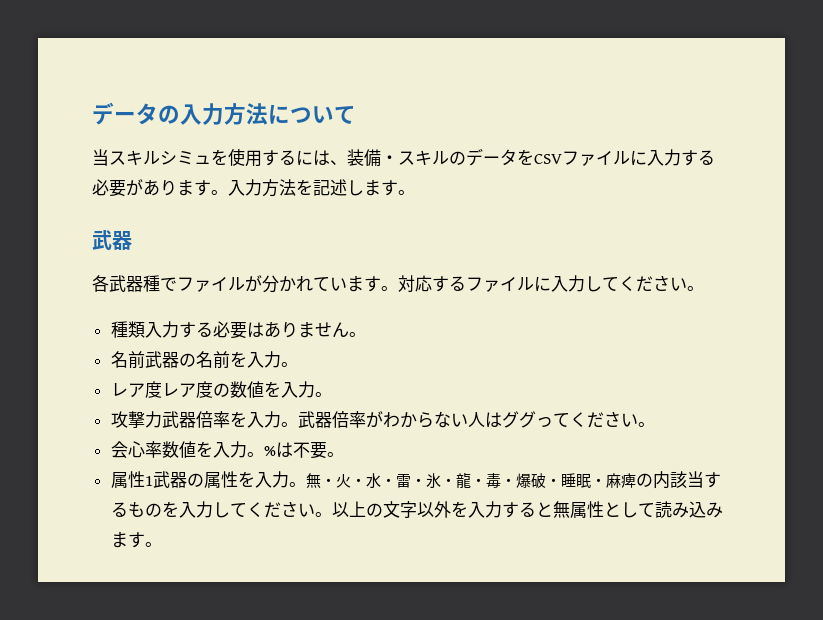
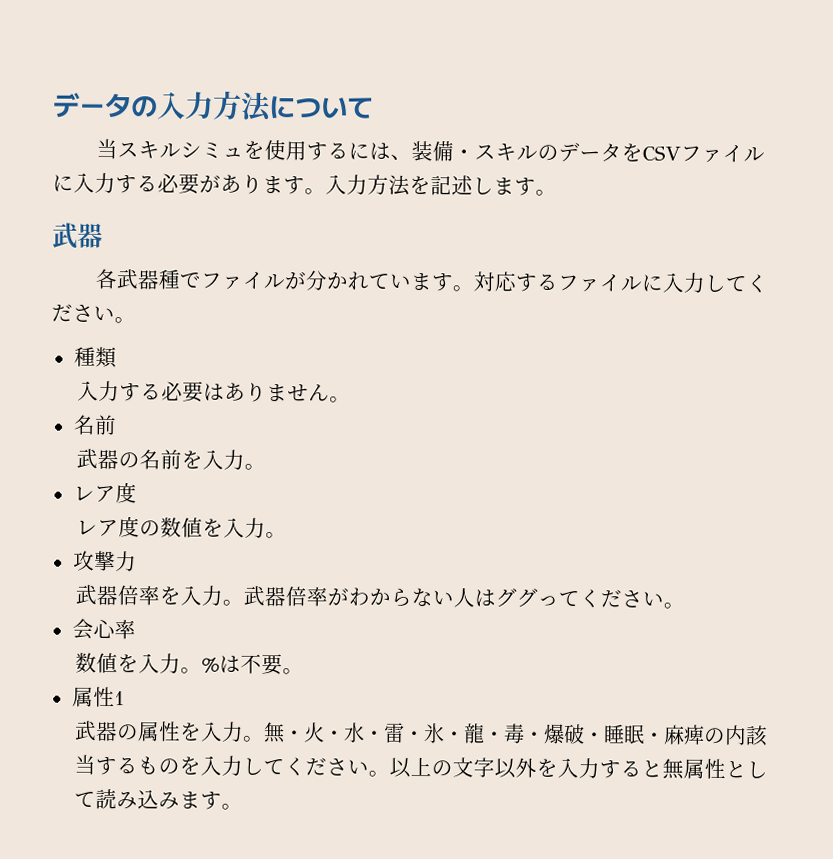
- 種類入力する必要はありません。
- 名前武器の名前を入力。
- レア度レア度の数値を入力。
+ 種類
+ 入力する必要はありません。
+ 名前
+ 武器の名前を入力。
+ レア度
+ レア度の数値を入力。
- 攻撃力武器倍率を入力。
+ 攻撃力
+ 武器倍率を入力。
- 会心率数値を入力。
+ 会心率
+ 数値を入力。
- 属性1武器の属性を入力。
+ 属性1
+ 武器の属性を入力。

